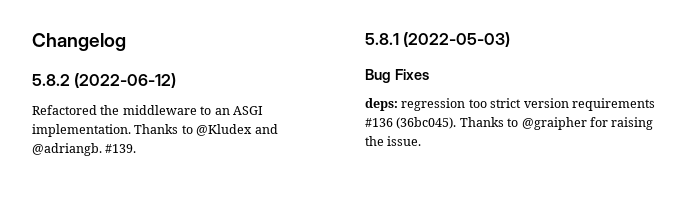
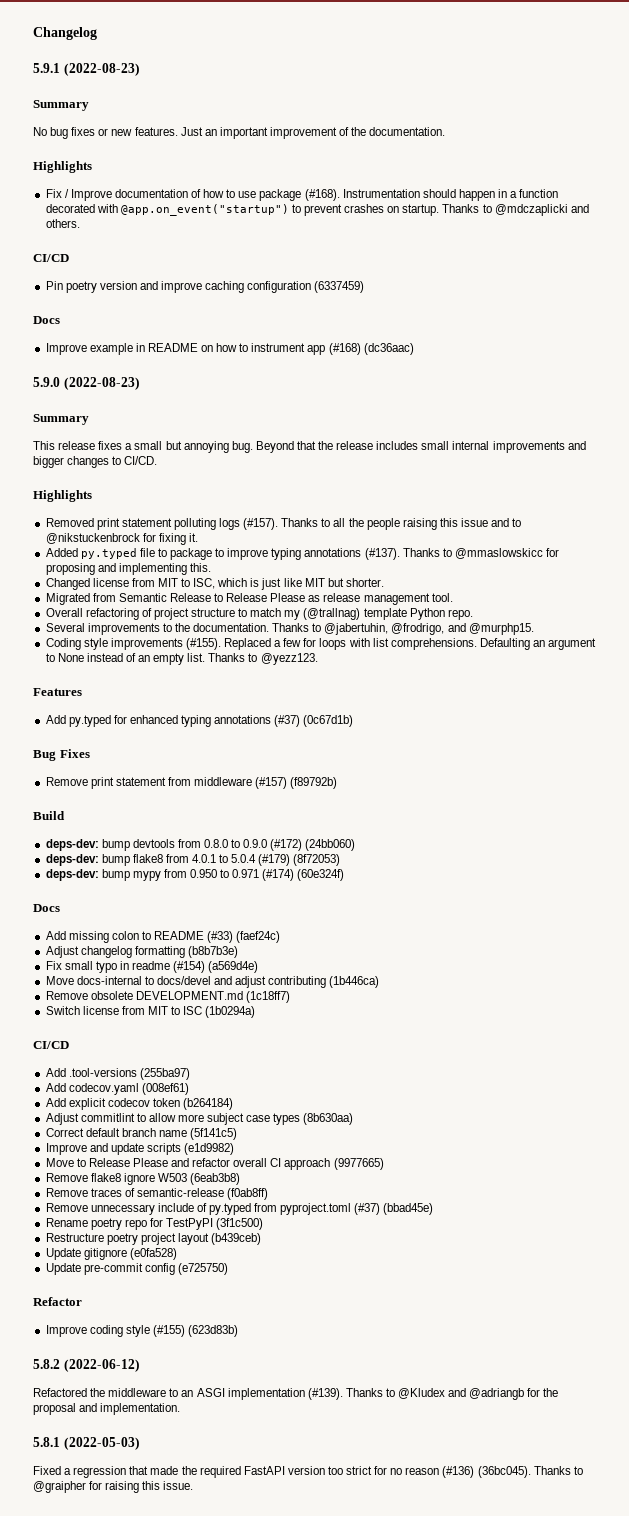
+ 5.9.1 (2022-08-23)
+ Summary
+ No bug fixes or new features. Just an important improvement of the documentation.
+ Highlights
+ Fix / Improve documentation of how to use package (#168). Instrumentation should happen in a function decorated with @app.on_event("startup") to prevent crashes on startup. Thanks to @mdczaplicki and others.
+ CI/CD
+ Pin poetry version and improve caching configuration (6337459)
+ Docs
+ Improve example in README on how to instrument app (#168) (dc36aac)
+ 5.9.0 (2022-08-23)
+ Summary
+ This release fixes a small but annoying bug. Beyond that the release includes small internal improvements and bigger changes to CI/CD.
+ Highlights
+ Removed print statement polluting logs (#157). Thanks to all the people raising this issue and to @nikstuckenbrock for fixing it.
+ Added py.typed file to package to improve typing annotations (#137). Thanks to @mmaslowskicc for proposing and implementing this.
+ Changed license from MIT to ISC, which is just like MIT but shorter.
+ Migrated from Semantic Release to Release Please as release management tool.
+ Overall refactoring of project structure to match my (@trallnag) template Python repo.
+ Several improvements to the documentation. Thanks to @jabertuhin, @frodrigo, and @murphp15.
+ Coding style improvements (#155). Replaced a few for loops with list comprehensions. Defaulting an argument to None instead of an empty list. Thanks to @yezz123.
+ Features
+ Add py.typed for enhanced typing annotations (#37) (0c67d1b)
+ Bug Fixes
+ Remove print statement from middleware (#157) (f89792b)
+ Build
+ deps-dev: bump devtools from 0.8.0 to 0.9.0 (#172) (24bb060)
+ deps-dev: bump flake8 from 4.0.1 to 5.0.4 (#179) (8f72053)
+ deps-dev: bump mypy from 0.950 to 0.971 (#174) (60e324f)
+ Docs
+ Add missing colon to README (#33) (faef24c)
+ Adjust changelog formatting (b8b7b3e)
+ Fix small typo in readme (#154) (a569d4e)
+ Move docs-internal to docs/devel and adjust contributing (1b446ca)
+ Remove obsolete DEVELOPMENT.md (1c18ff7)
+ Switch license from MIT to ISC (1b0294a)
+ CI/CD
+ Add .tool-versions (255ba97)
+ Add codecov.yaml (008ef61)
+ Add explicit codecov token (b264184)
+ Adjust commitlint to allow more subject case types (8b630aa)
+ Correct default branch name (5f141c5)
+ Improve and update scripts (e1d9982)
+ Move to Release Please and refactor overall CI approach (9977665)
+ Remove flake8 ignore W503 (6eab3b8)
+ Remove traces of semantic-release (f0ab8ff)
+ Remove unnecessary include of py.typed from pyproject.toml (#37) (bbad45e)
+ Rename poetry repo for TestPyPI (3f1c500)
+ Restructure poetry project layout (b439ceb)
+ Update gitignore (e0fa528)
+ Update pre-commit config (e725750)
+ Refactor
+ Improve coding style (#155) (623d83b)
- Refactored the middleware to an ASGI implementation.
+ Refactored the middleware to an ASGI implementation (#139).
- Thanks to @Kludex and @adriangb. #139.
+ Thanks to @Kludex and @adriangb for the proposal and implementation.
  5.8.1 (2022-05-03)
- Bug Fixes
- deps: regression too strict version requirements #136 (36bc045).
+ Fixed a regression that made the required FastAPI version too strict for no reason (#136) (36bc045).
- Thanks to @graipher for raising the issue.
+ Thanks to @graipher for raising this issue.

